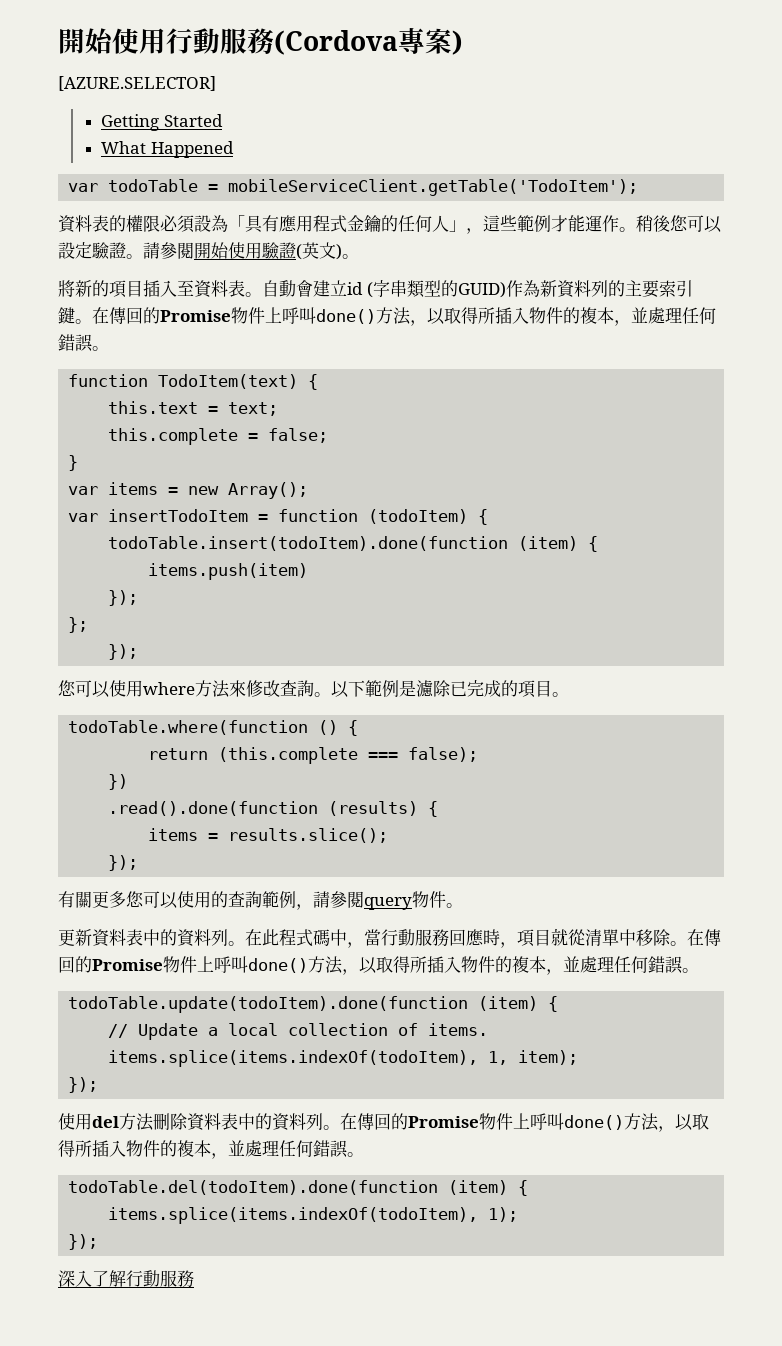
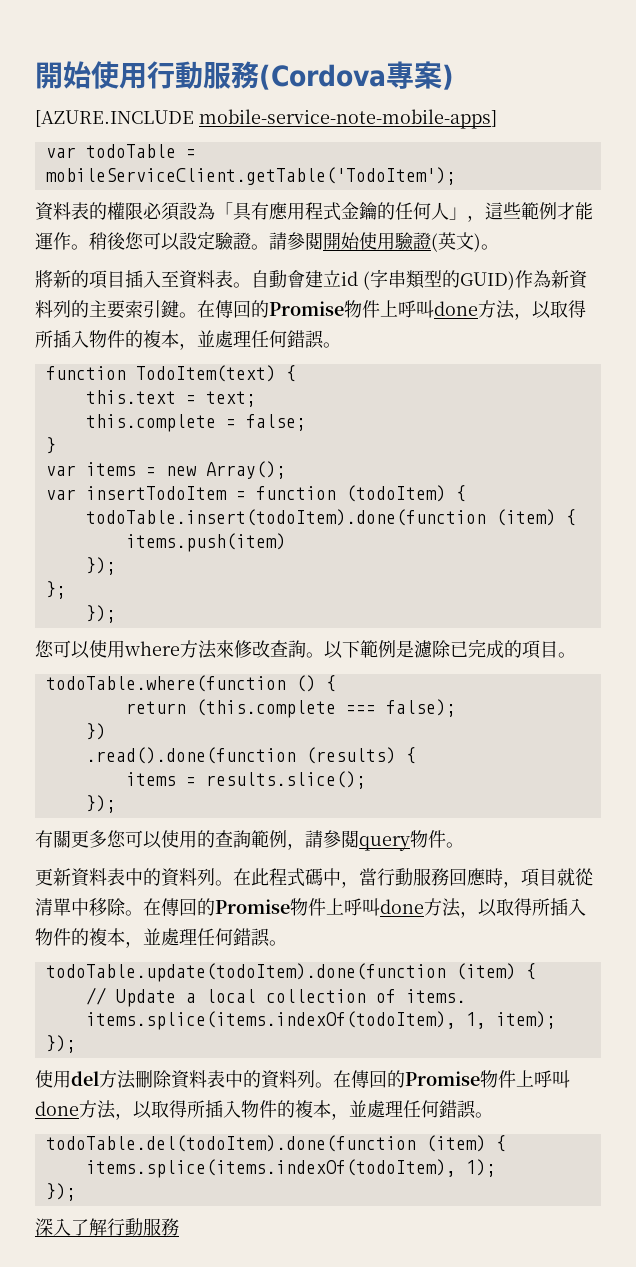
- [AZURE.SELECTOR]
- Getting Started
- What Happened
+ [AZURE.INCLUDE mobile-service-note-mobile-apps]
- 自動會建立id (字串類型的GUID)作為新資料列的主要索引鍵。在傳回的Promise物件上呼叫done()方法，以取得所插入物件的複本，並處理任何錯誤。
+ 自動會建立id (字串類型的GUID)作為新資料列的主要索引鍵。在傳回的Promise物件上呼叫done方法，以取得所插入物件的複本，並處理任何錯誤。
- 在此程式碼中，當行動服務回應時，項目就從清單中移除。在傳回的Promise物件上呼叫done()方法，以取得所插入物件的複本，並處理任何錯誤。
+ 在此程式碼中，當行動服務回應時，項目就從清單中移除。在傳回的Promise物件上呼叫done方法，以取得所插入物件的複本，並處理任何錯誤。
- 使用del方法刪除資料表中的資料列。在傳回的Promise物件上呼叫done()方法，以取得所插入物件的複本，並處理任何錯誤。
+ 使用del方法刪除資料表中的資料列。在傳回的Promise物件上呼叫done方法，以取得所插入物件的複本，並處理任何錯誤。

